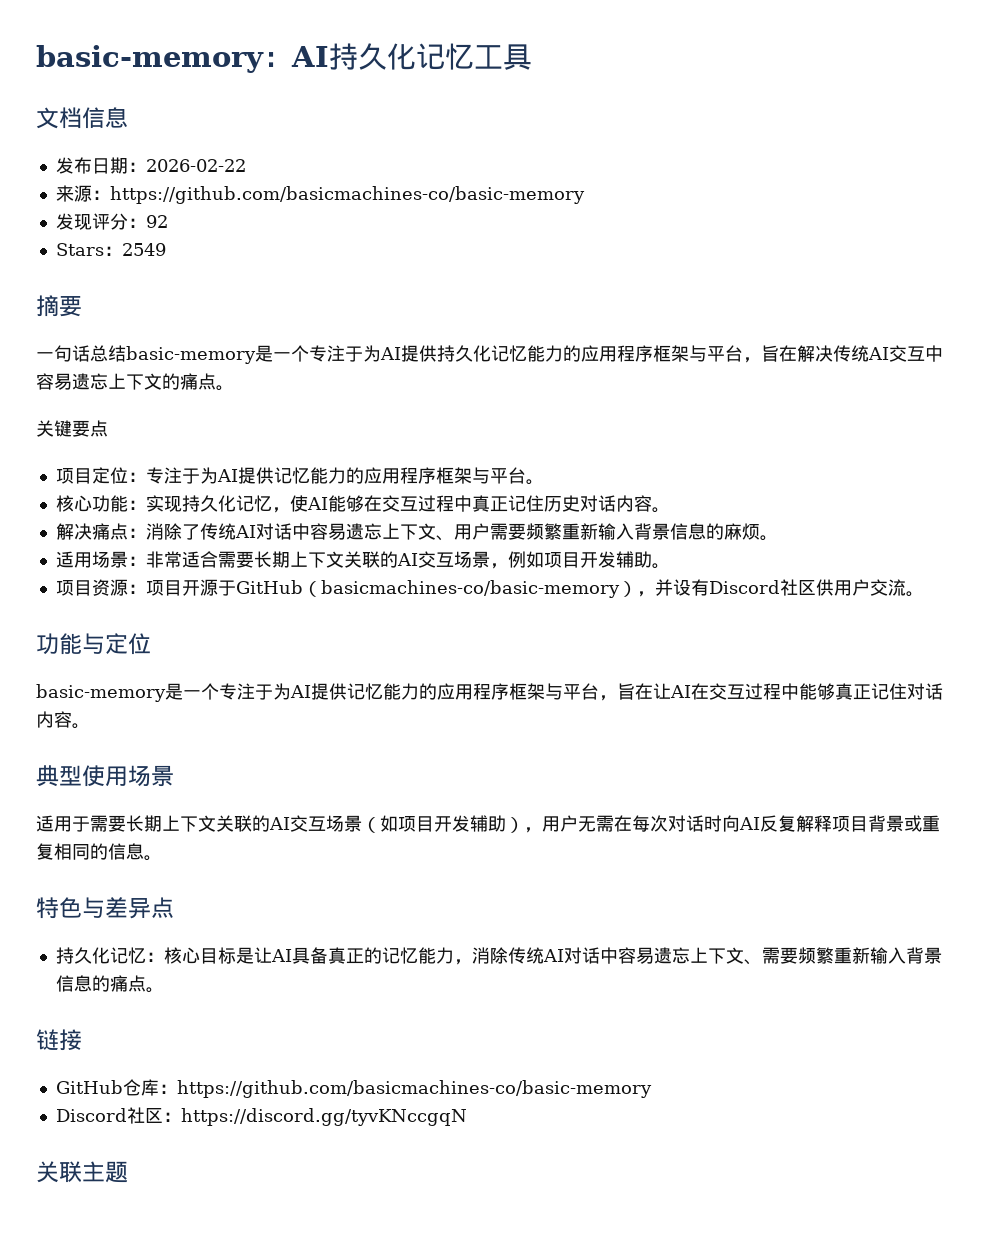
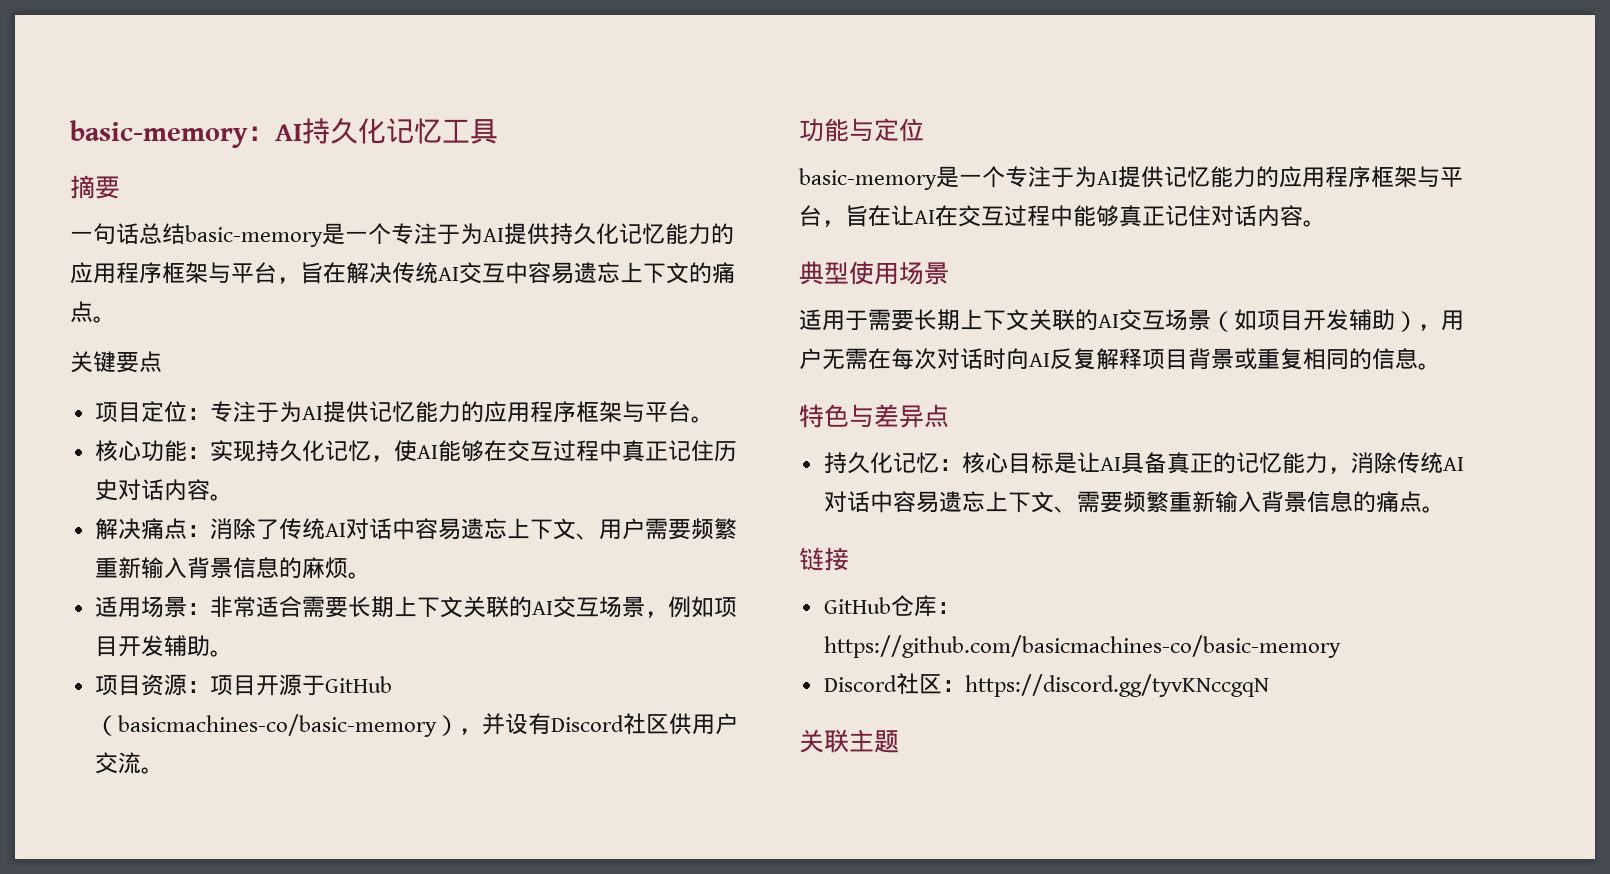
- 文档信息
- 发布日期：2026-02-22
- 来源：https://github.com/basicmachines-co/basic-memory
- 发现评分：92
- Stars：2549

